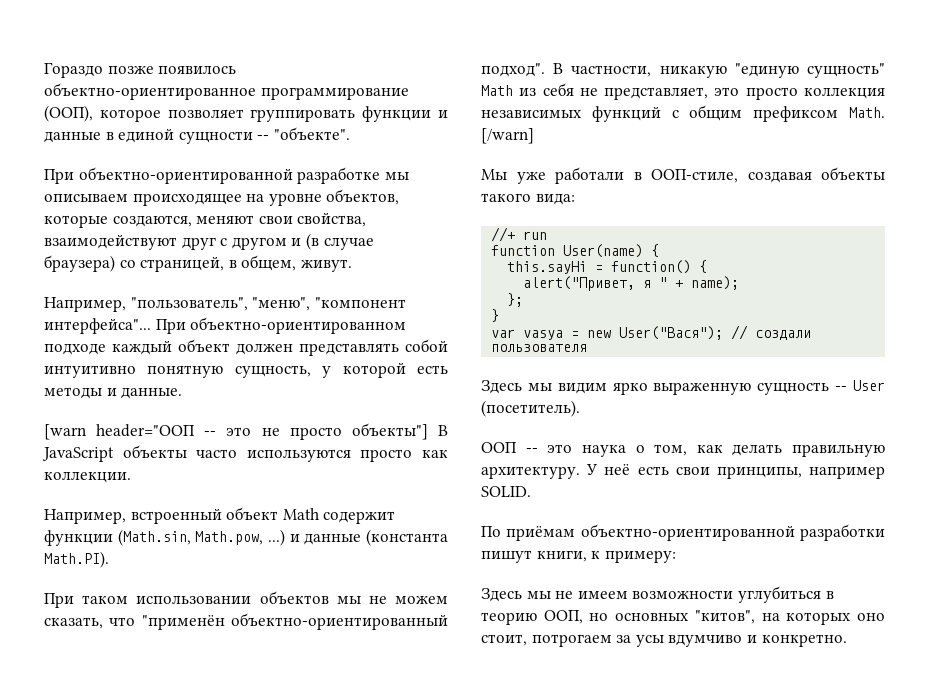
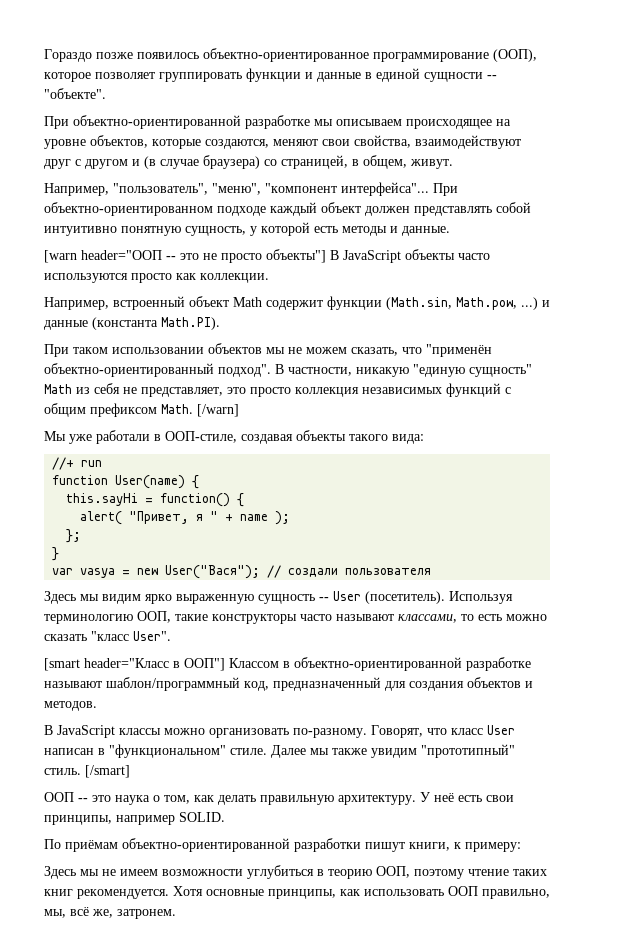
- alert("Привет, я " + name);
+ alert( "Привет, я " + name );
+ Используя терминологию ООП, такие конструкторы часто называют классами, то есть можно сказать "класс User".
+ [smart header="Класс в ООП"] Классом в объектно-ориентированной разработке называют шаблон/программный код, предназначенный для создания объектов и методов.
+ В JavaScript классы можно организовать по-разному. Говорят, что класс User написан в "функциональном" стиле. Далее мы также увидим "прототипный" стиль. [/smart]
- Здесь мы не имеем возможности углубиться в теорию ООП, но основных "китов", на которых оно стоит, потрогаем за усы вдумчиво и конкретно.
+ Здесь мы не имеем возможности углубиться в теорию ООП, поэтому чтение таких книг рекомендуется. Хотя основные принципы, как использовать ООП правильно, мы, всё же, затронем.

